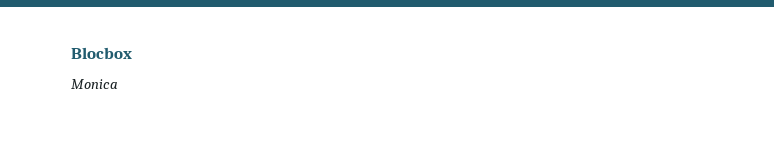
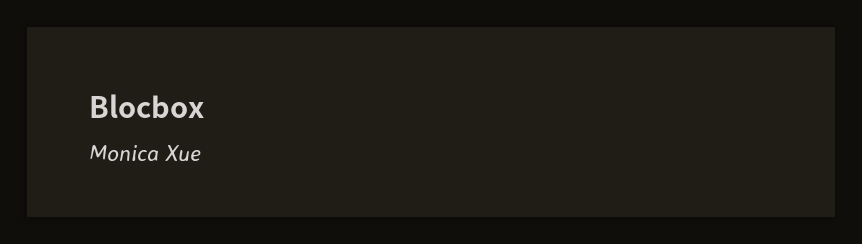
- Monica
+ Monica Xue

